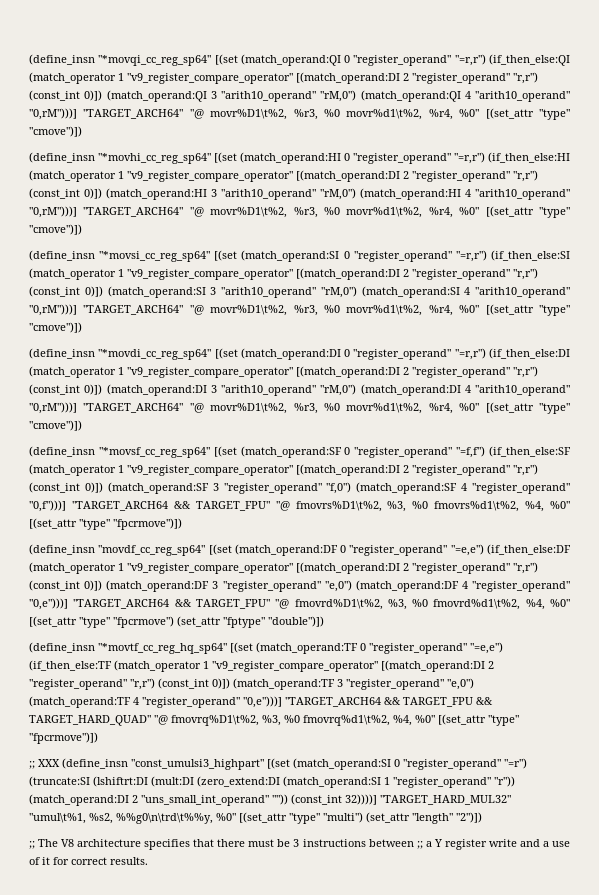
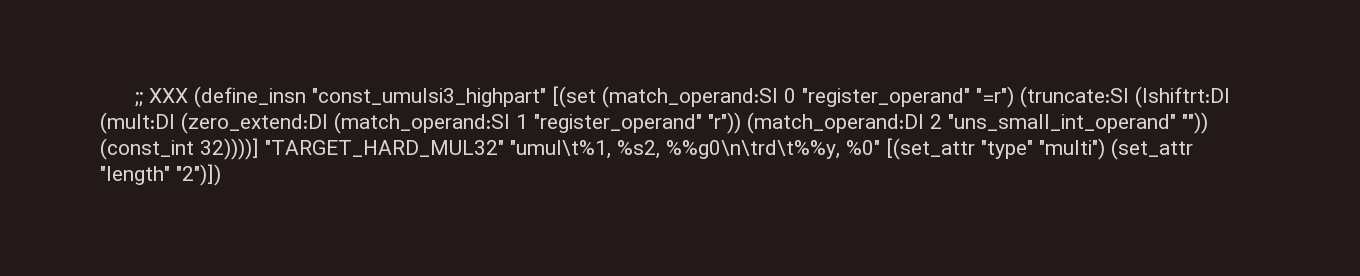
- (define_insn "*movqi_cc_reg_sp64" [(set (match_operand:QI 0 "register_operand" "=r,r") (if_then_else:QI (match_operator 1 "v9_register_compare_operator" [(match_operand:DI 2 "register_operand" "r,r") (const_int 0)]) (match_operand:QI 3 "arith10_operand" "rM,0") (match_operand:QI 4 "arith10_operand" "0,rM")))] "TARGET_ARCH64" "@ movr%D1\t%2, %r3, %0 movr%d1\t%2, %r4, %0" [(set_attr "type" "cmove")])
- (define_insn "*movhi_cc_reg_sp64" [(set (match_operand:HI 0 "register_operand" "=r,r") (if_then_else:HI (match_operator 1 "v9_register_compare_operator" [(match_operand:DI 2 "register_operand" "r,r") (const_int 0)]) (match_operand:HI 3 "arith10_operand" "rM,0") (match_operand:HI 4 "arith10_operand" "0,rM")))] "TARGET_ARCH64" "@ movr%D1\t%2, %r3, %0 movr%d1\t%2, %r4, %0" [(set_attr "type" "cmove")])
- (define_insn "*movsi_cc_reg_sp64" [(set (match_operand:SI 0 "register_operand" "=r,r") (if_then_else:SI (match_operator 1 "v9_register_compare_operator" [(match_operand:DI 2 "register_operand" "r,r") (const_int 0)]) (match_operand:SI 3 "arith10_operand" "rM,0") (match_operand:SI 4 "arith10_operand" "0,rM")))] "TARGET_ARCH64" "@ movr%D1\t%2, %r3, %0 movr%d1\t%2, %r4, %0" [(set_attr "type" "cmove")])
- (define_insn "*movdi_cc_reg_sp64" [(set (match_operand:DI 0 "register_operand" "=r,r") (if_then_else:DI (match_operator 1 "v9_register_compare_operator" [(match_operand:DI 2 "register_operand" "r,r") (const_int 0)]) (match_operand:DI 3 "arith10_operand" "rM,0") (match_operand:DI 4 "arith10_operand" "0,rM")))] "TARGET_ARCH64" "@ movr%D1\t%2, %r3, %0 movr%d1\t%2, %r4, %0" [(set_attr "type" "cmove")])
- (define_insn "*movsf_cc_reg_sp64" [(set (match_operand:SF 0 "register_operand" "=f,f") (if_then_else:SF (match_operator 1 "v9_register_compare_operator" [(match_operand:DI 2 "register_operand" "r,r") (const_int 0)]) (match_operand:SF 3 "register_operand" "f,0") (match_operand:SF 4 "register_operand" "0,f")))] "TARGET_ARCH64 && TARGET_FPU" "@ fmovrs%D1\t%2, %3, %0 fmovrs%d1\t%2, %4, %0" [(set_attr "type" "fpcrmove")])
- (define_insn "movdf_cc_reg_sp64" [(set (match_operand:DF 0 "register_operand" "=e,e") (if_then_else:DF (match_operator 1 "v9_register_compare_operator" [(match_operand:DI 2 "register_operand" "r,r") (const_int 0)]) (match_operand:DF 3 "register_operand" "e,0") (match_operand:DF 4 "register_operand" "0,e")))] "TARGET_ARCH64 && TARGET_FPU" "@ fmovrd%D1\t%2, %3, %0 fmovrd%d1\t%2, %4, %0" [(set_attr "type" "fpcrmove") (set_attr "fptype" "double")])
- (define_insn "*movtf_cc_reg_hq_sp64" [(set (match_operand:TF 0 "register_operand" "=e,e") (if_then_else:TF (match_operator 1 "v9_register_compare_operator" [(match_operand:DI 2 "register_operand" "r,r") (const_int 0)]) (match_operand:TF 3 "register_operand" "e,0") (match_operand:TF 4 "register_operand" "0,e")))] "TARGET_ARCH64 && TARGET_FPU && TARGET_HARD_QUAD" "@ fmovrq%D1\t%2, %3, %0 fmovrq%d1\t%2, %4, %0" [(set_attr "type" "fpcrmove")])
- ;; The V8 architecture specifies that there must be 3 instructions between ;; a Y register write and a use of it for correct results.

